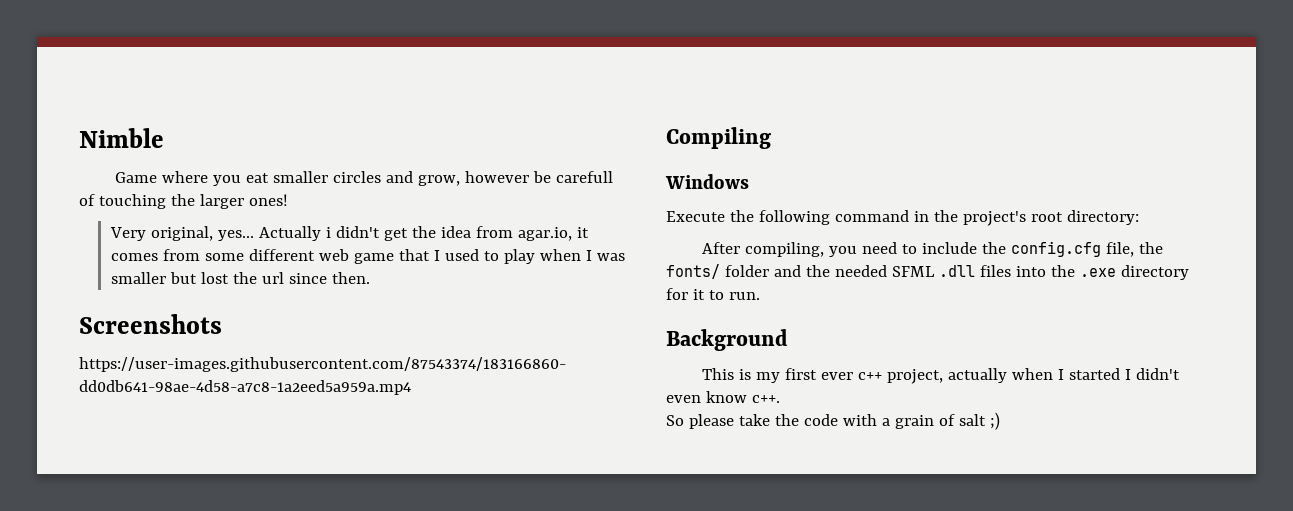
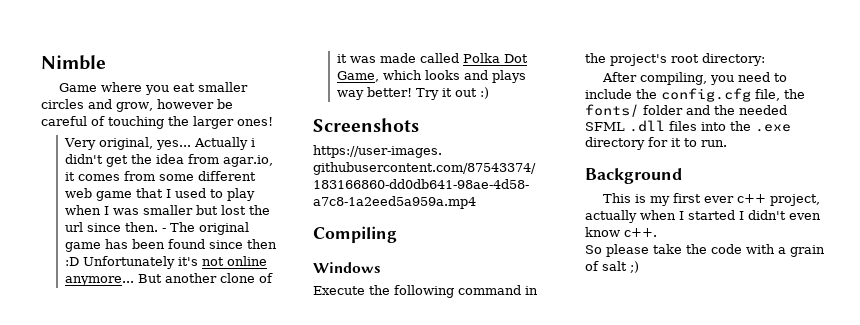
- Game where you eat smaller circles and grow, however be carefull of touching the larger ones!
+ Game where you eat smaller circles and grow, however be careful of touching the larger ones!
+ - The original game has been found since then :D Unfortunately it's not online anymore... But another clone of it was made called Polka Dot Game, which looks and plays way better! Try it out :)

